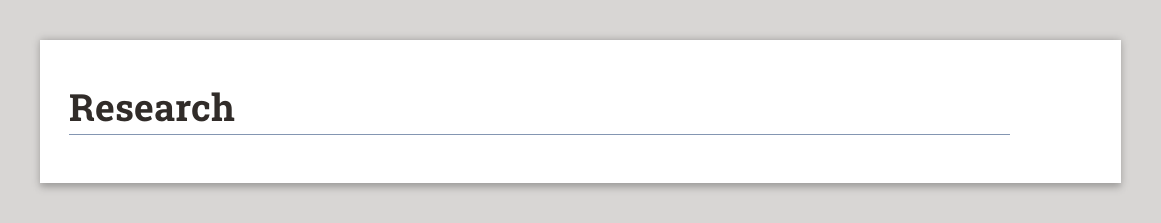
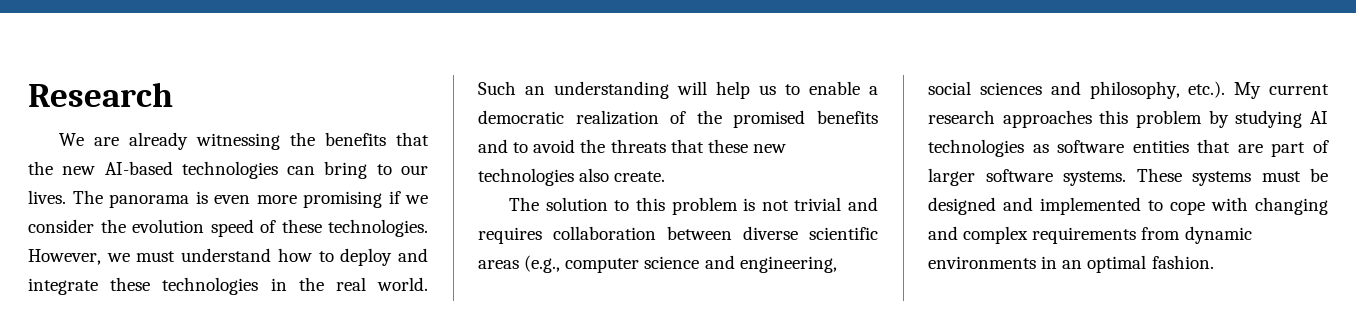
+ We are already witnessing the benefits that the new AI-based technologies can bring to our lives. The panorama is even more promising if we consider the evolution speed of these technologies. However, we must understand how to deploy and integrate these technologies in the real world. Such an understanding will help us to enable a democratic realization of the promised benefits and to avoid the threats that these new technologies also create.
+ The solution to this problem is not trivial and requires collaboration between diverse scientific areas (e.g., computer science and engineering, social sciences and philosophy, etc.). My current research approaches this problem by studying AI technologies as software entities that are part of larger software systems. These systems must be designed and implemented to cope with changing and complex requirements from dynamic environments in an optimal fashion.

